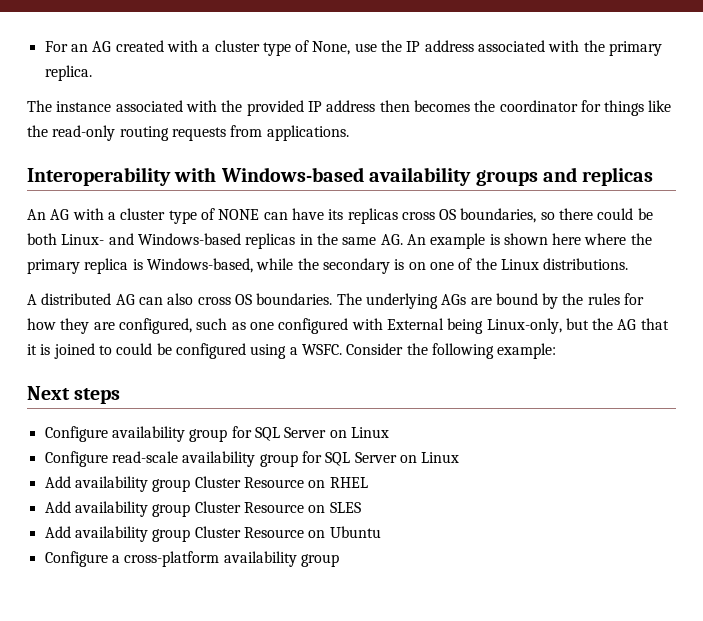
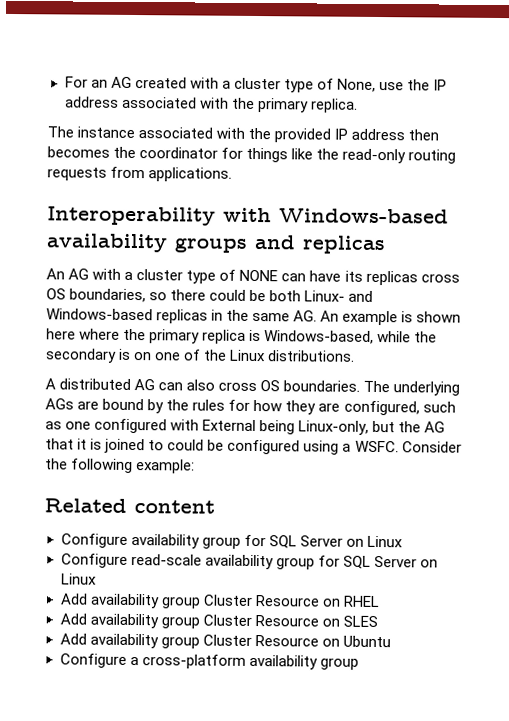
- Next steps
+ Related content

